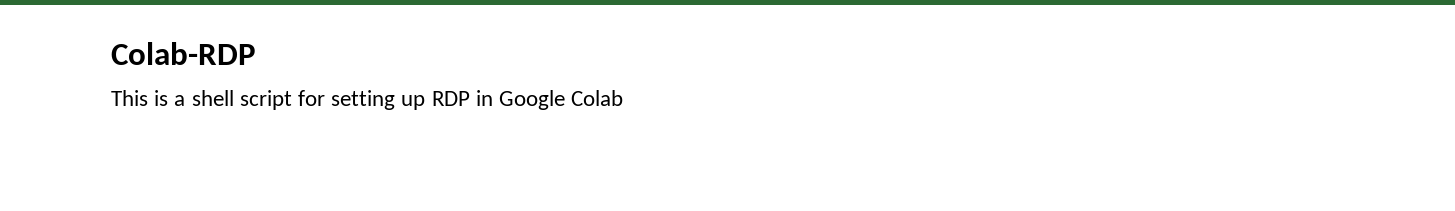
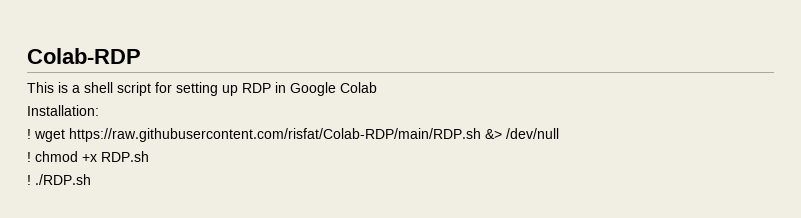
+ Installation:
+ ! wget https://raw.githubusercontent.com/risfat/Colab-RDP/main/RDP.sh &> /dev/null
+ ! chmod +x RDP.sh
+ ! ./RDP.sh

